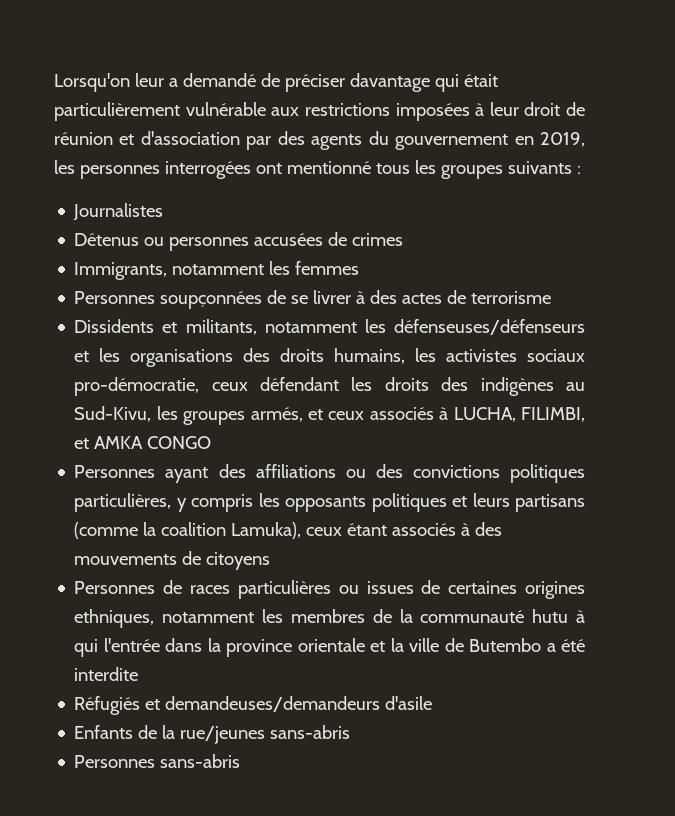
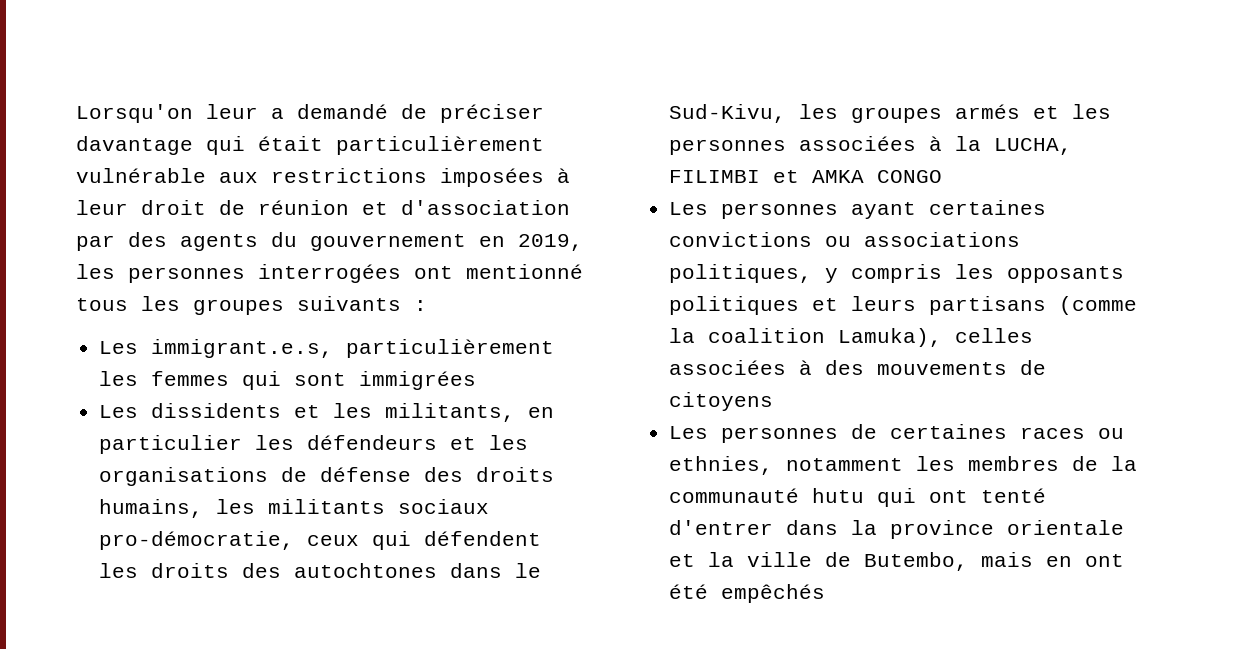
- Journalistes
- Détenus ou personnes accusées de crimes
- Immigrants, notamment les femmes
- Personnes soupçonnées de se livrer à des actes de terrorisme
- Dissidents et militants, notamment les défenseuses/défenseurs et les organisations des droits humains, les activistes sociaux pro-démocratie, ceux défendant les droits des indigènes au Sud-Kivu, les groupes armés, et ceux associés à LUCHA, FILIMBI, et AMKA CONGO
- Personnes ayant des affiliations ou des convictions politiques particulières, y compris les opposants politiques et leurs partisans (comme la coalition Lamuka), ceux étant associés à des mouvements de citoyens
+ Les immigrant.e.s, particulièrement les femmes qui sont immigrées
+ Les dissidents et les militants, en particulier les défendeurs et les organisations de défense des droits humains, les militants sociaux pro-démocratie, ceux qui défendent les droits des autochtones dans le Sud-Kivu, les groupes armés et les personnes associées à la LUCHA, FILIMBI et AMKA CONGO
+ Les personnes ayant certaines convictions ou associations politiques, y compris les opposants politiques et leurs partisans (comme la coalition Lamuka), celles associées à des mouvements de citoyens
- Personnes de races particulières ou issues de certaines origines ethniques, notamment les membres de la communauté hutu à qui l'entrée dans la province orientale et la ville de Butembo a été interdite
- Réfugiés et demandeuses/demandeurs d'asile
- Enfants de la rue/jeunes sans-abris
- Personnes sans-abris
+ Les personnes de certaines races ou ethnies, notamment les membres de la communauté hutu qui ont tenté d'entrer dans la province orientale et la ville de Butembo, mais en ont été empêchés

